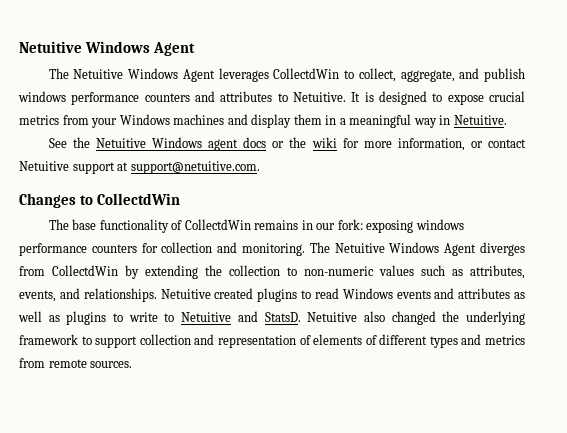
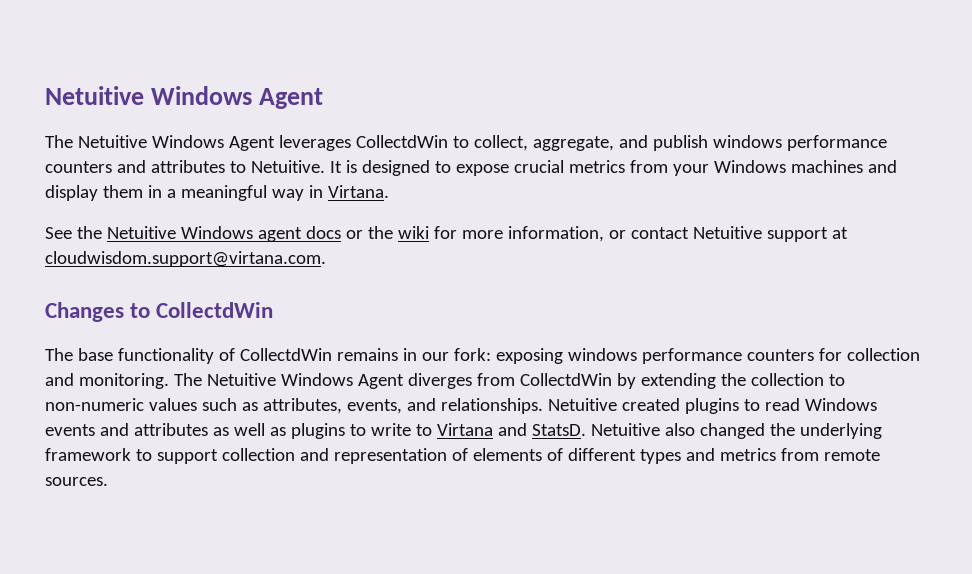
- It is designed to expose crucial metrics from your Windows machines and display them in a meaningful way in Netuitive.
+ It is designed to expose crucial metrics from your Windows machines and display them in a meaningful way in Virtana.
- See the Netuitive Windows agent docs or the wiki for more information, or contact Netuitive support at support@netuitive.com.
+ See the Netuitive Windows agent docs or the wiki for more information, or contact Netuitive support at cloudwisdom.support@virtana.com.
- Netuitive created plugins to read Windows events and attributes as well as plugins to write to Netuitive and StatsD.
+ Netuitive created plugins to read Windows events and attributes as well as plugins to write to Virtana and StatsD.

